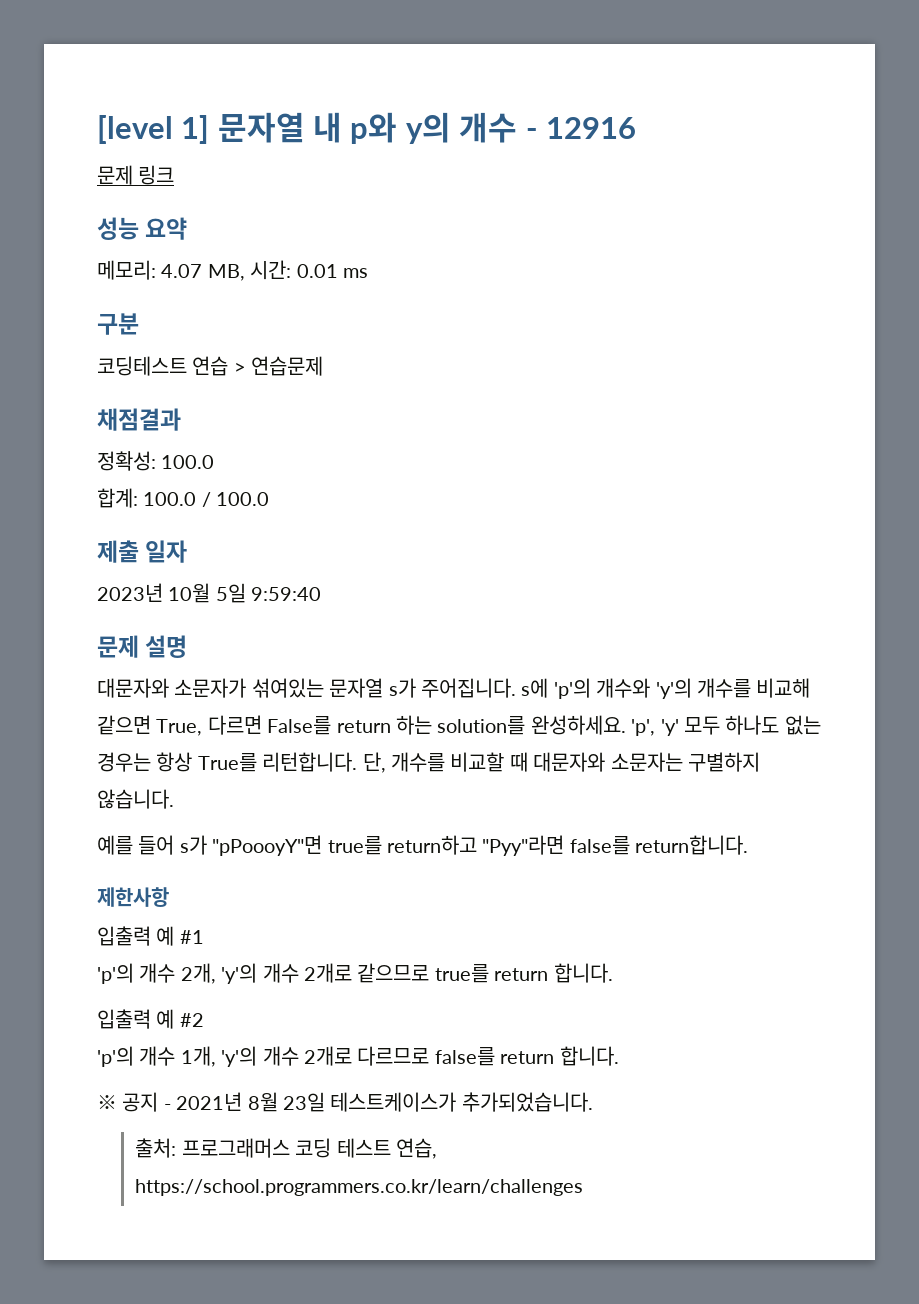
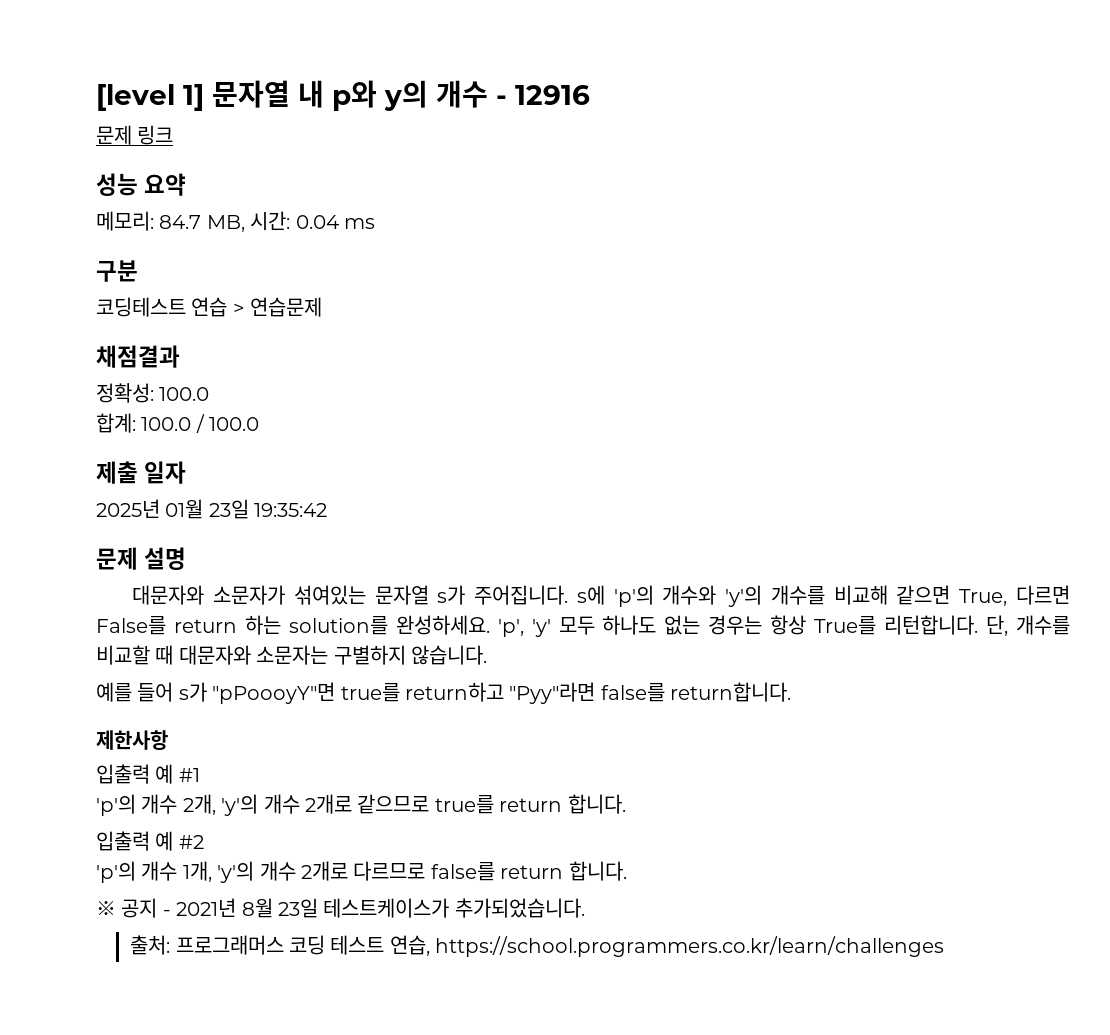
- 메모리: 4.07 MB, 시간: 0.01 ms
+ 메모리: 84.7 MB, 시간: 0.04 ms
- 2023년 10월 5일 9:59:40
+ 2025년 01월 23일 19:35:42

